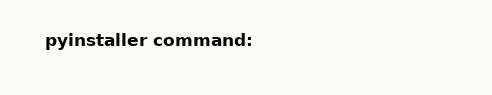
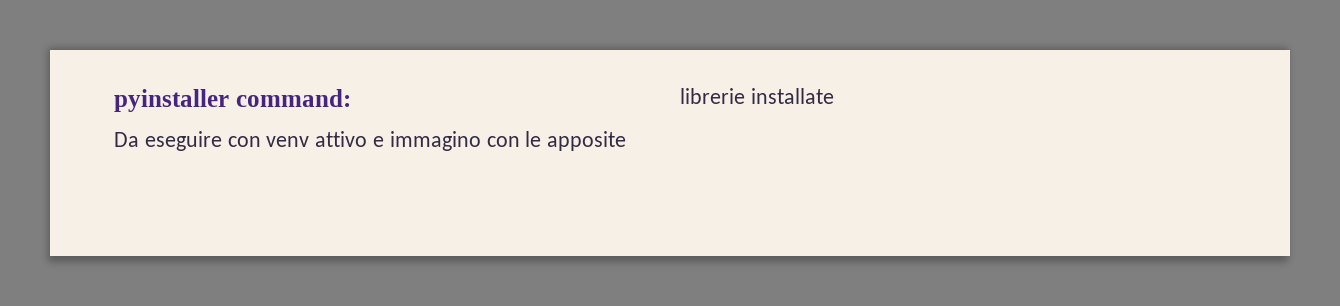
+ Da eseguire con venv attivo e immagino con le apposite librerie installate

